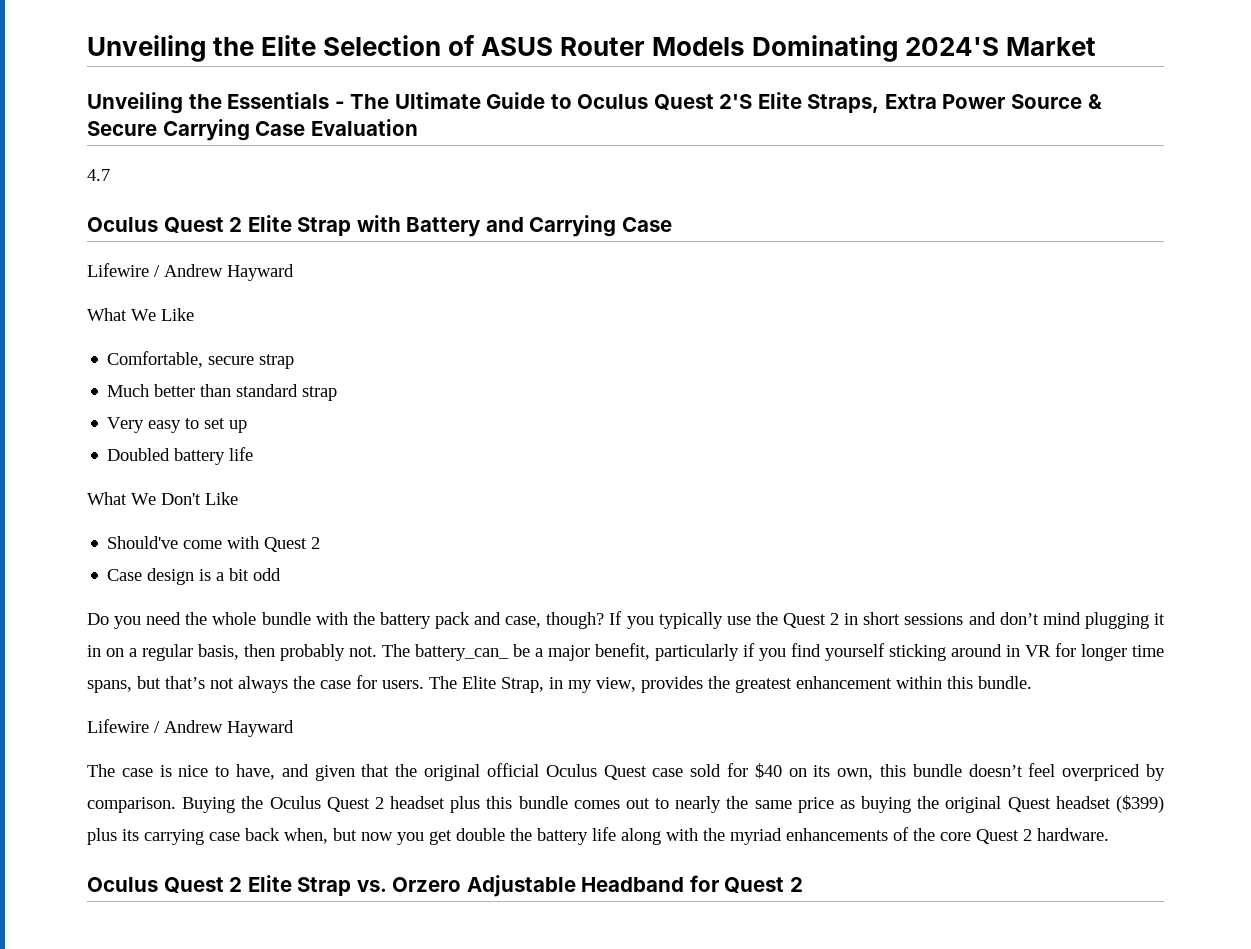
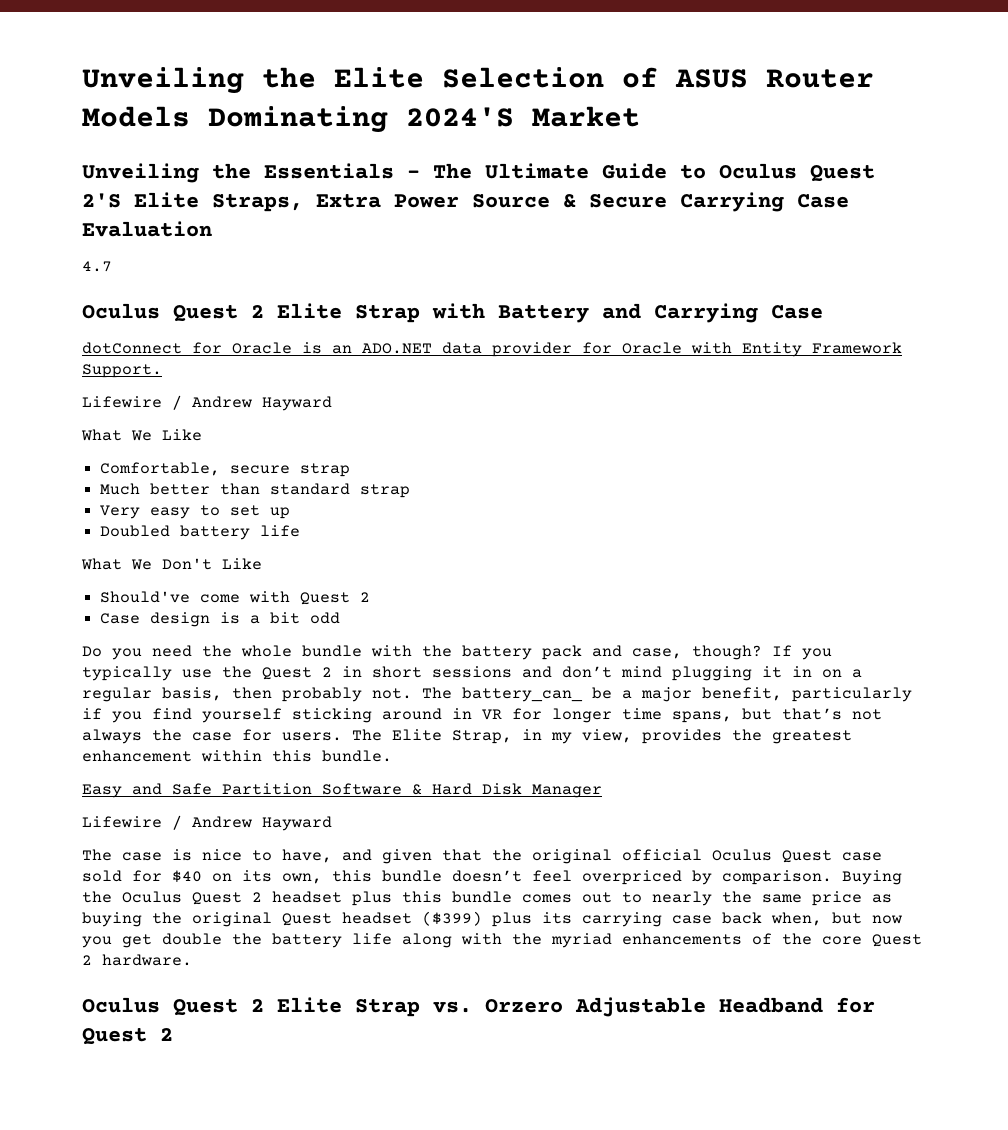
+ dotConnect for Oracle is an ADO.NET data provider for Oracle with Entity Framework Support.
+ Easy and Safe Partition Software & Hard Disk Manager

